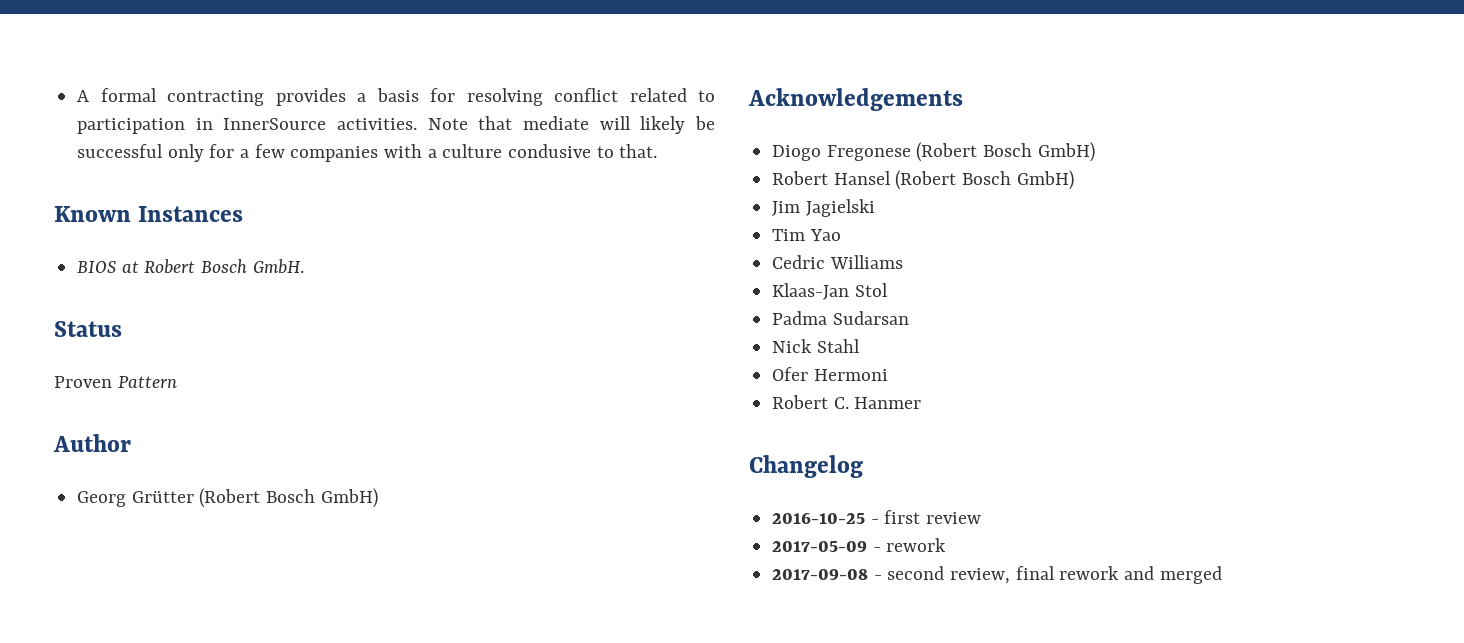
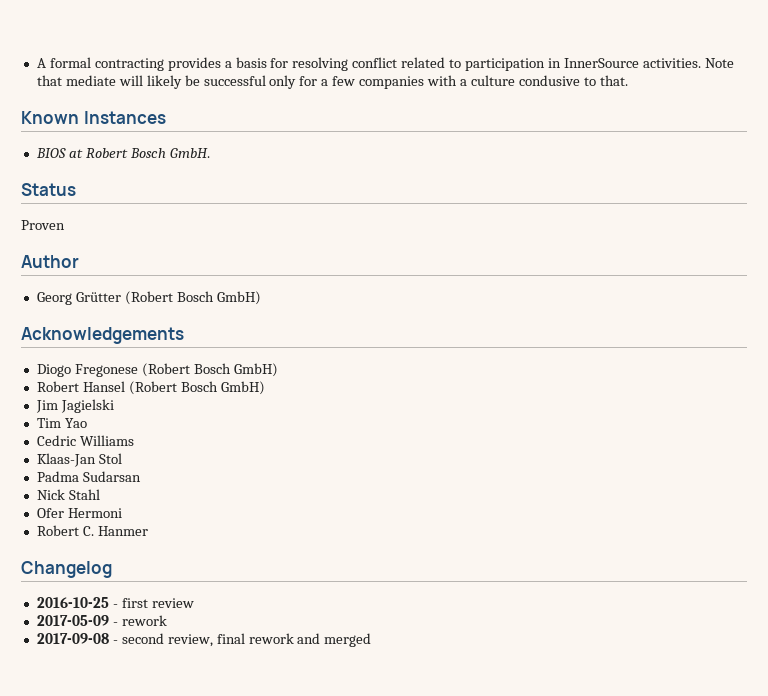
- Proven Pattern
+ Proven

